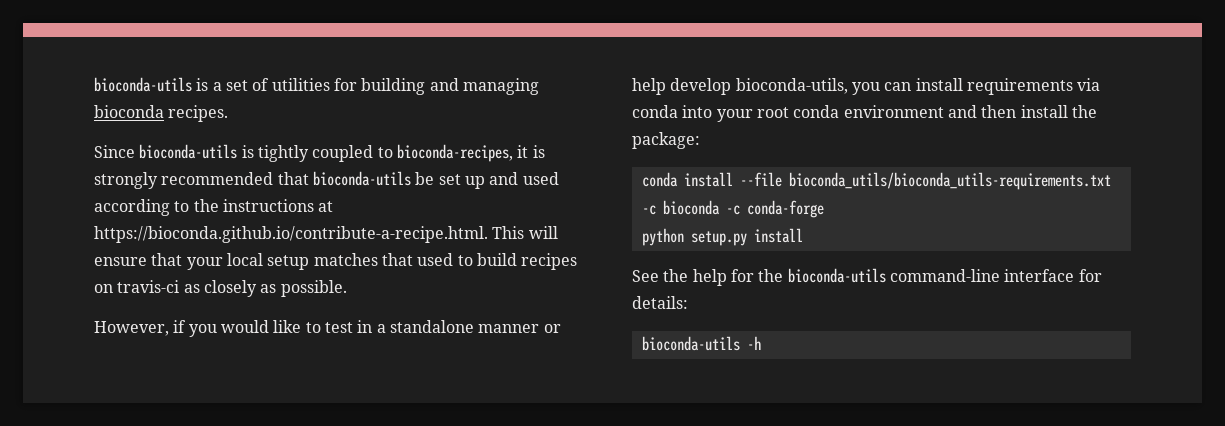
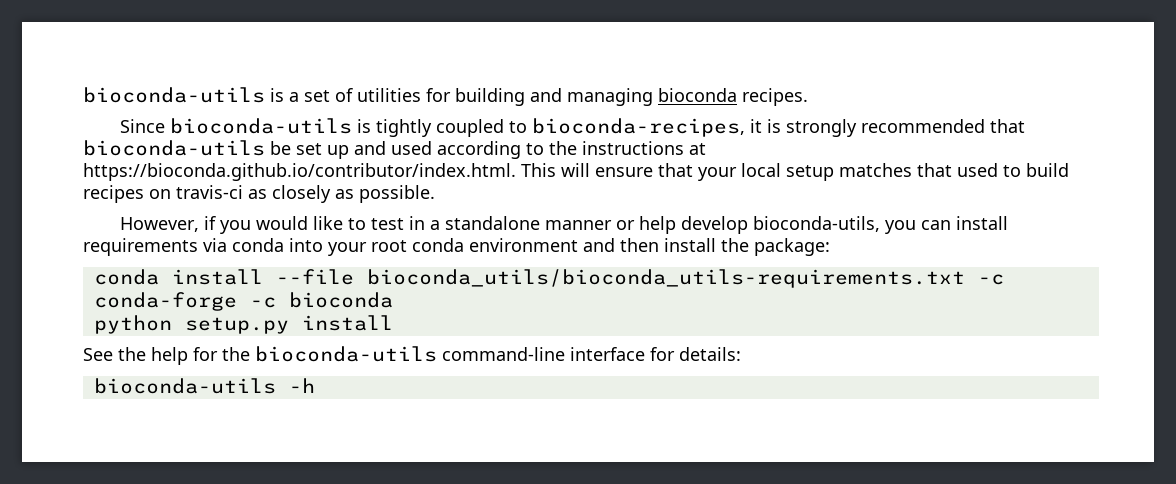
- Since bioconda-utils is tightly coupled to bioconda-recipes, it is strongly recommended that bioconda-utils be set up and used according to the instructions at https://bioconda.github.io/contribute-a-recipe.html. This will ensure that your local setup matches that used to build recipes on travis-ci as closely as possible.
+ Since bioconda-utils is tightly coupled to bioconda-recipes, it is strongly recommended that bioconda-utils be set up and used according to the instructions at https://bioconda.github.io/contributor/index.html. This will ensure that your local setup matches that used to build recipes on travis-ci as closely as possible.
- conda install --file bioconda_utils/bioconda_utils-requirements.txt -c bioconda -c conda-forge
+ conda install --file bioconda_utils/bioconda_utils-requirements.txt -c conda-forge -c bioconda

